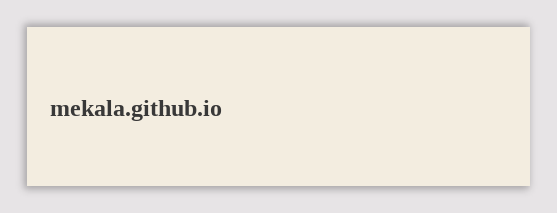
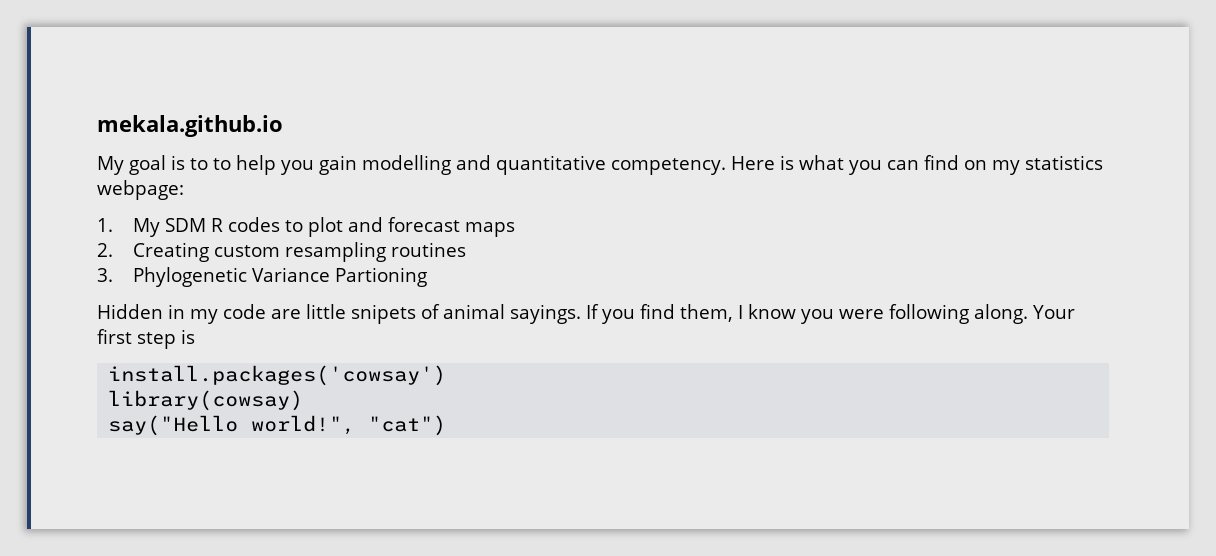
+ My goal is to to help you gain modelling and quantitative competency. Here is what you can find on my statistics webpage:
+ 1. My SDM R codes to plot and forecast maps
+ 2. Creating custom resampling routines
+ 3. Phylogenetic Variance Partioning
+ Hidden in my code are little snipets of animal sayings. If you find them, I know you were following along. Your first step is
+ install.packages('cowsay')
+ library(cowsay)
+ say("Hello world!", "cat")

